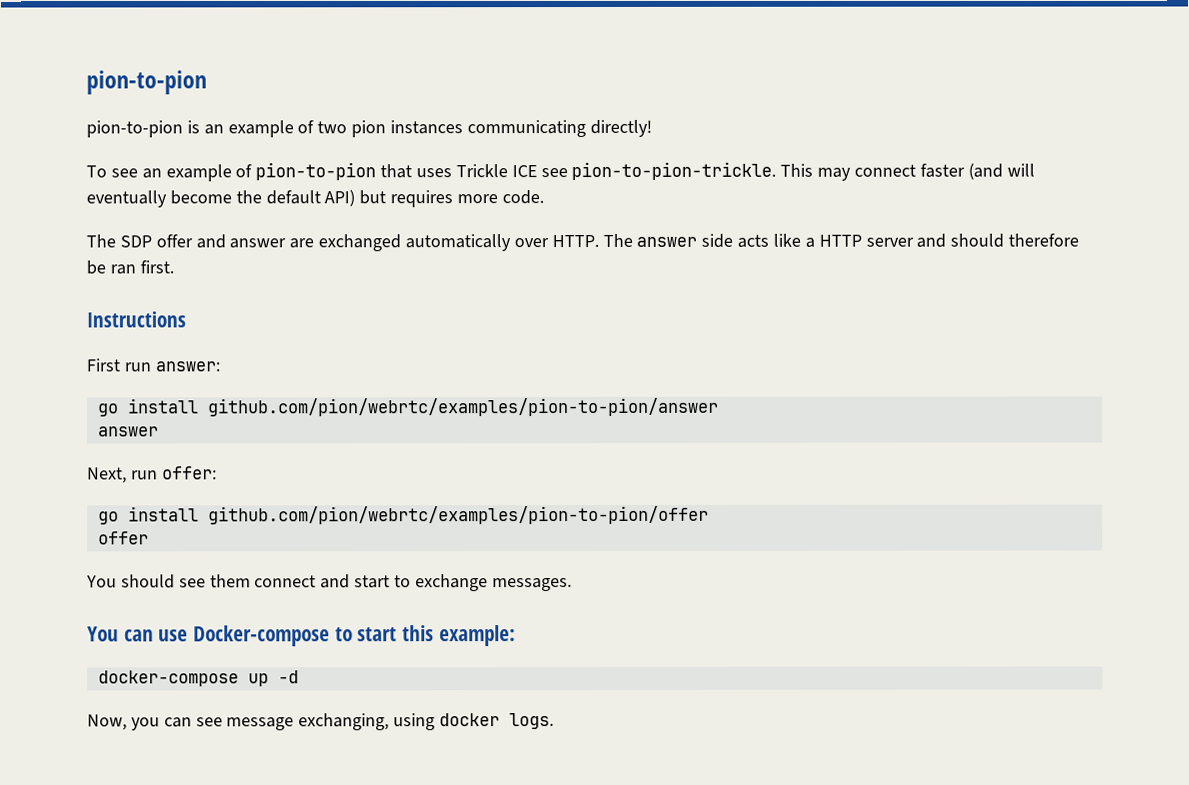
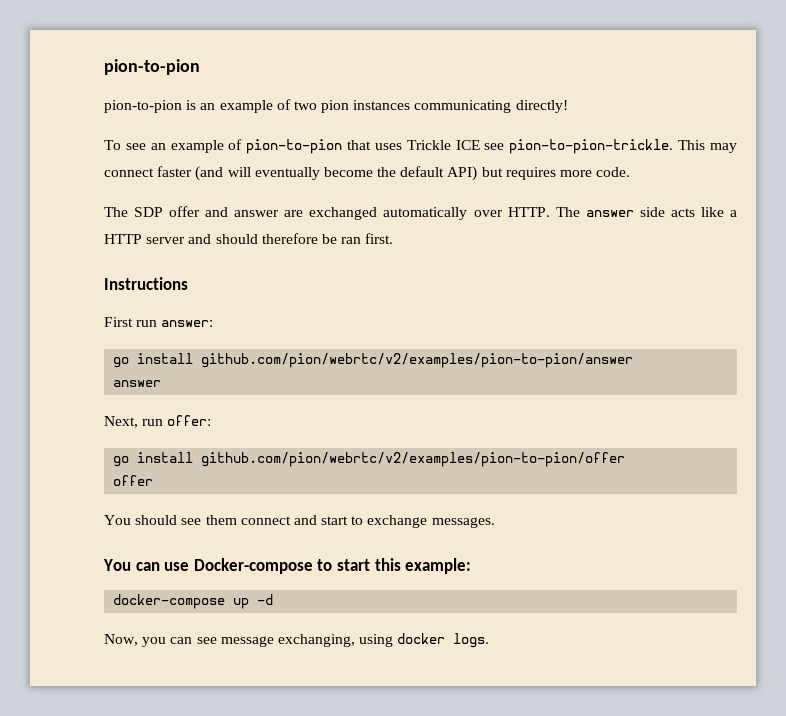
- go install github.com/pion/webrtc/examples/pion-to-pion/answer
+ go install github.com/pion/webrtc/v2/examples/pion-to-pion/answer
- go install github.com/pion/webrtc/examples/pion-to-pion/offer
+ go install github.com/pion/webrtc/v2/examples/pion-to-pion/offer

